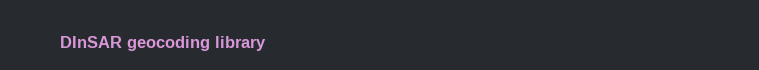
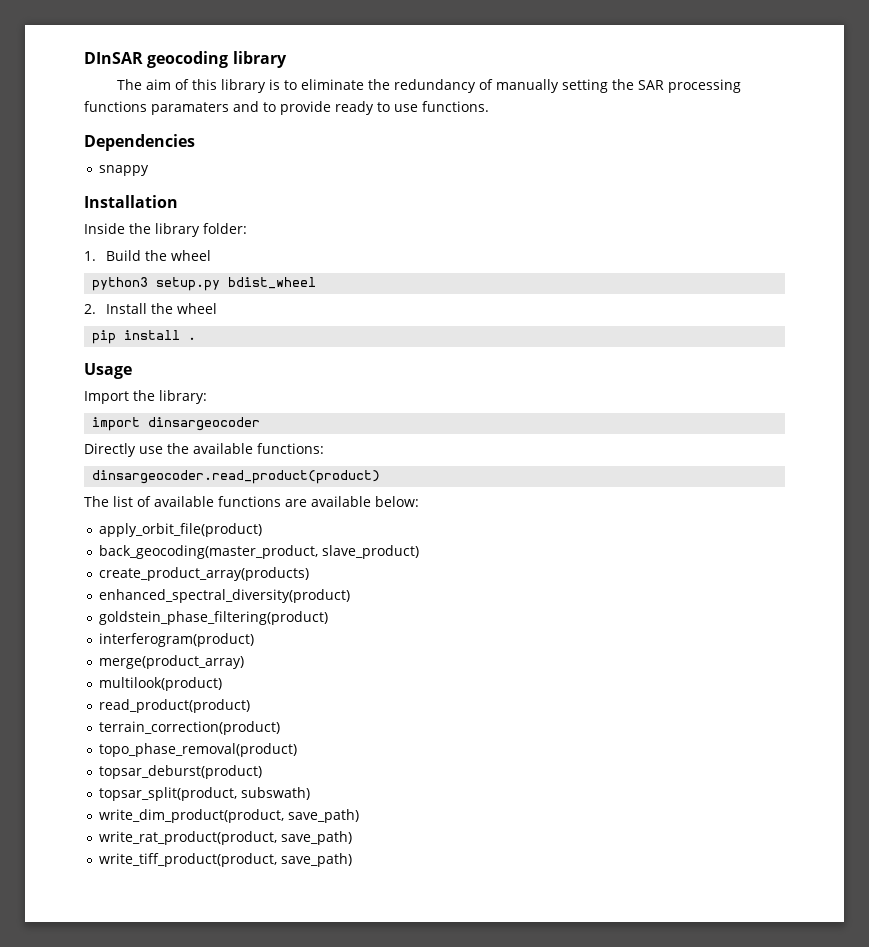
+ The aim of this library is to eliminate the redundancy of manually setting the SAR processing functions paramaters and to provide ready to use functions.
+ Dependencies
+ snappy
+ Installation
+ Inside the library folder:
+ 1. Build the wheel
+ python3 setup.py bdist_wheel
+ 2. Install the wheel
+ pip install .
+ Usage
+ Import the library:
+ import dinsargeocoder
+ Directly use the available functions:
+ dinsargeocoder.read_product(product)
+ The list of available functions are available below:
+ apply_orbit_file(product)
+ back_geocoding(master_product, slave_product)
+ create_product_array(products)
+ enhanced_spectral_diversity(product)
+ goldstein_phase_filtering(product)
+ interferogram(product)
+ merge(product_array)
+ multilook(product)
+ read_product(product)
+ terrain_correction(product)
+ topo_phase_removal(product)
+ topsar_deburst(product)
+ topsar_split(product, subswath)
+ write_dim_product(product, save_path)
+ write_rat_product(product, save_path)
+ write_tiff_product(product, save_path)

